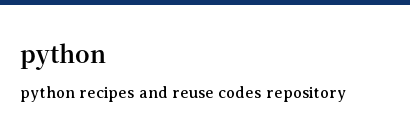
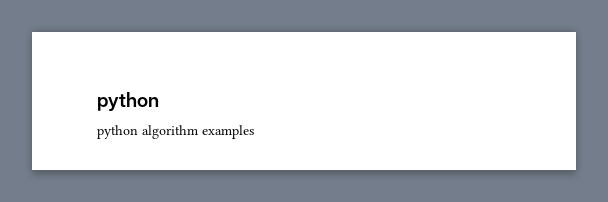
- python recipes and reuse codes repository
+ python algorithm examples

